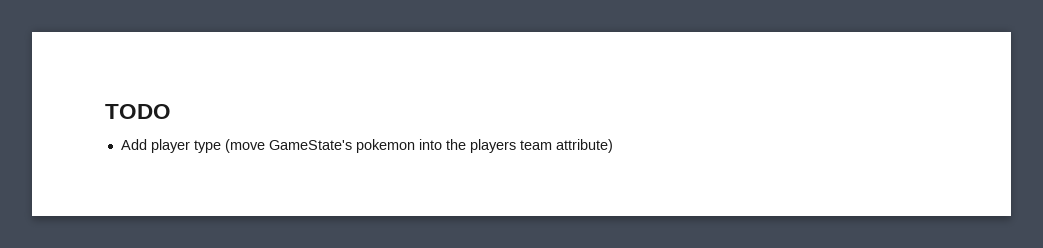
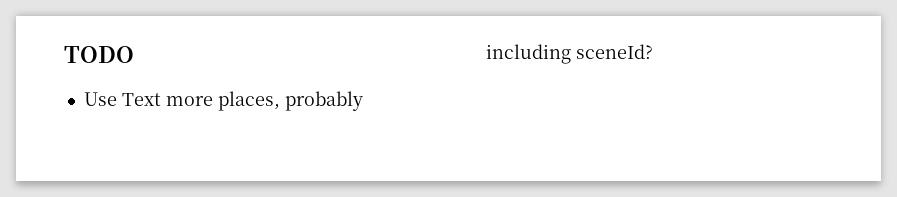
- Add player type (move GameState's pokemon into the players team attribute)
+ Use Text more places, probably including sceneId?

